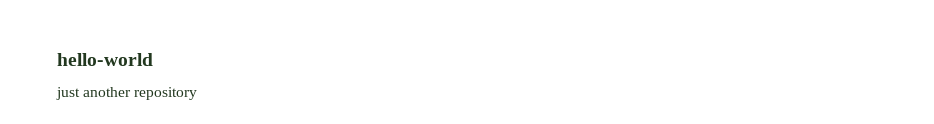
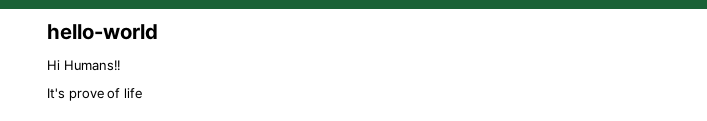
- just another repository
+ Hi Humans!!
+ It's prove of life

